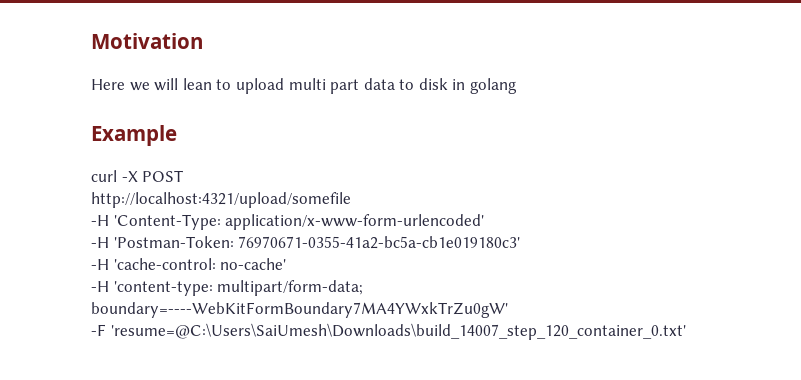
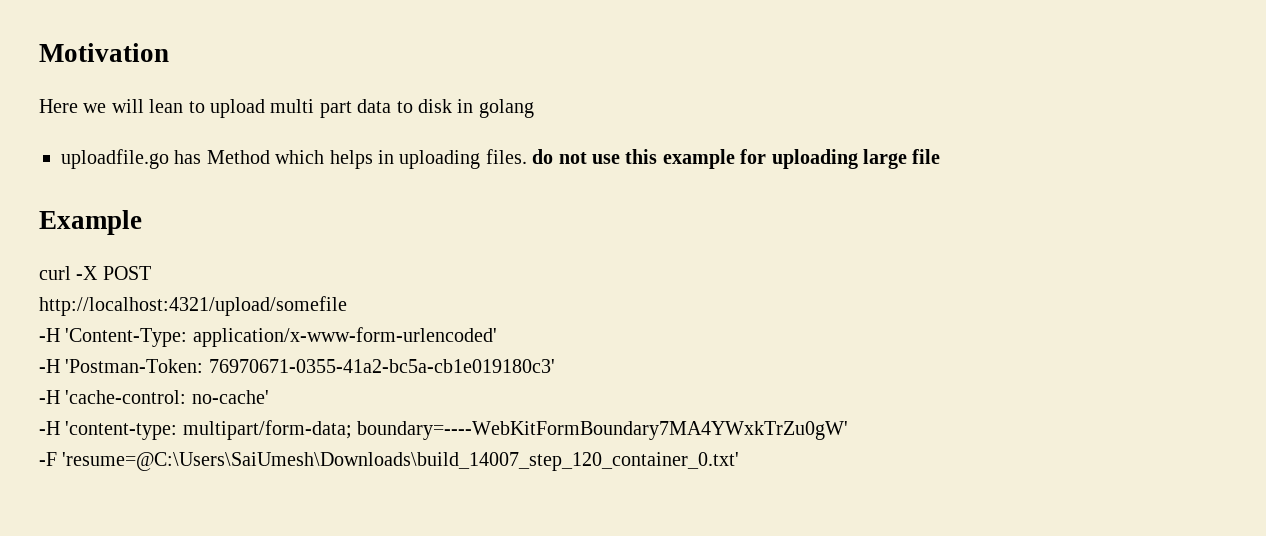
+ uploadfile.go has Method which helps in uploading files. do not use this example for uploading large file

